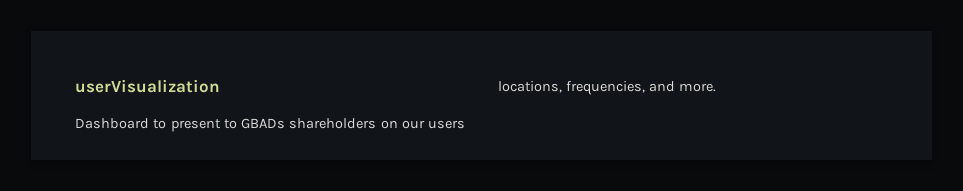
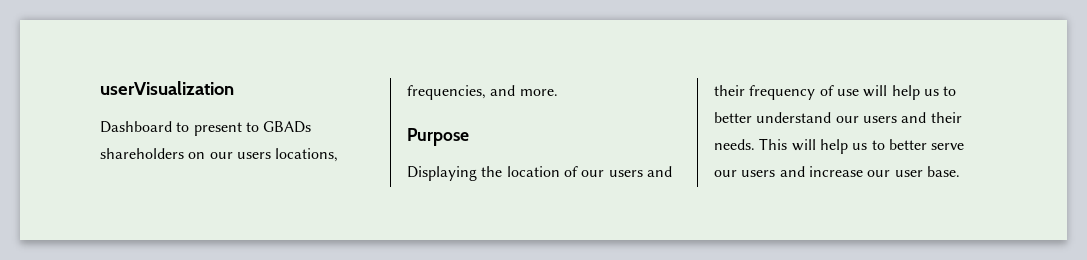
+ Purpose
+ Displaying the location of our users and their frequency of use will help us to better understand our users and their needs. This will help us to better serve our users and increase our user base.

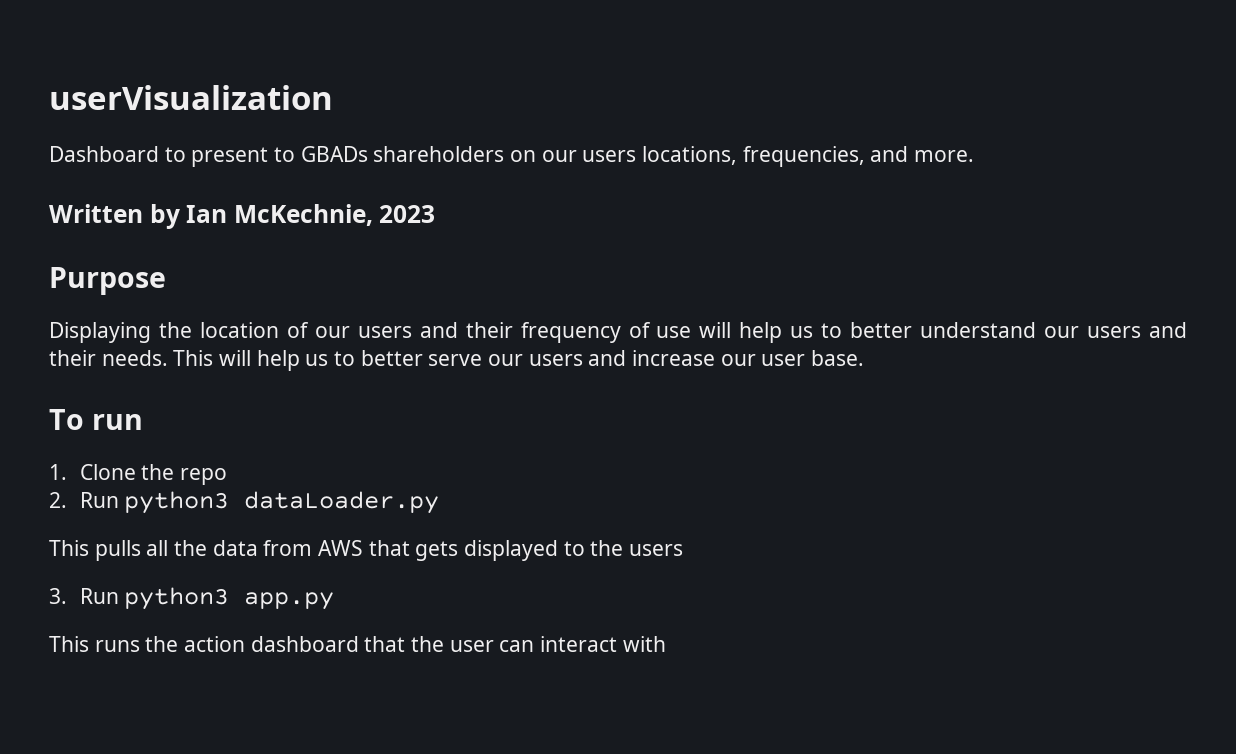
+ Written by Ian McKechnie, 2023
+ To run
+ 1. Clone the repo
+ 2. Run python3 dataLoader.py
+ This pulls all the data from AWS that gets displayed to the users
+ 3. Run python3 app.py
+ This runs the action dashboard that the user can interact with

